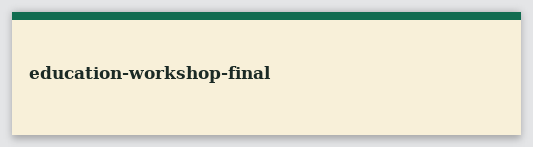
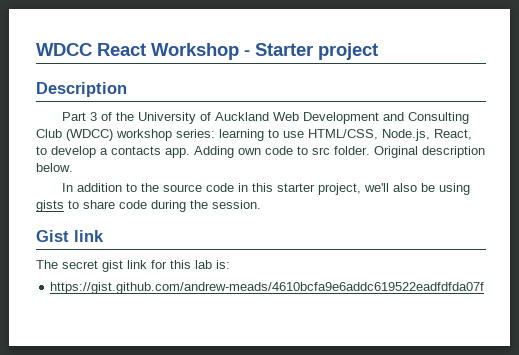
- education-workshop-final
+ WDCC React Workshop - Starter project
+ Description
+ Part 3 of the University of Auckland Web Development and Consulting Club (WDCC) workshop series: learning to use HTML/CSS, Node.js, React, to develop a contacts app. Adding own code to src folder. Original description below.
+ In addition to the source code in this starter project, we'll also be using gists to share code during the session.
+ Gist link
+ The secret gist link for this lab is:
+ https://gist.github.com/andrew-meads/4610bcfa9e6addc619522eadfdfda07f

